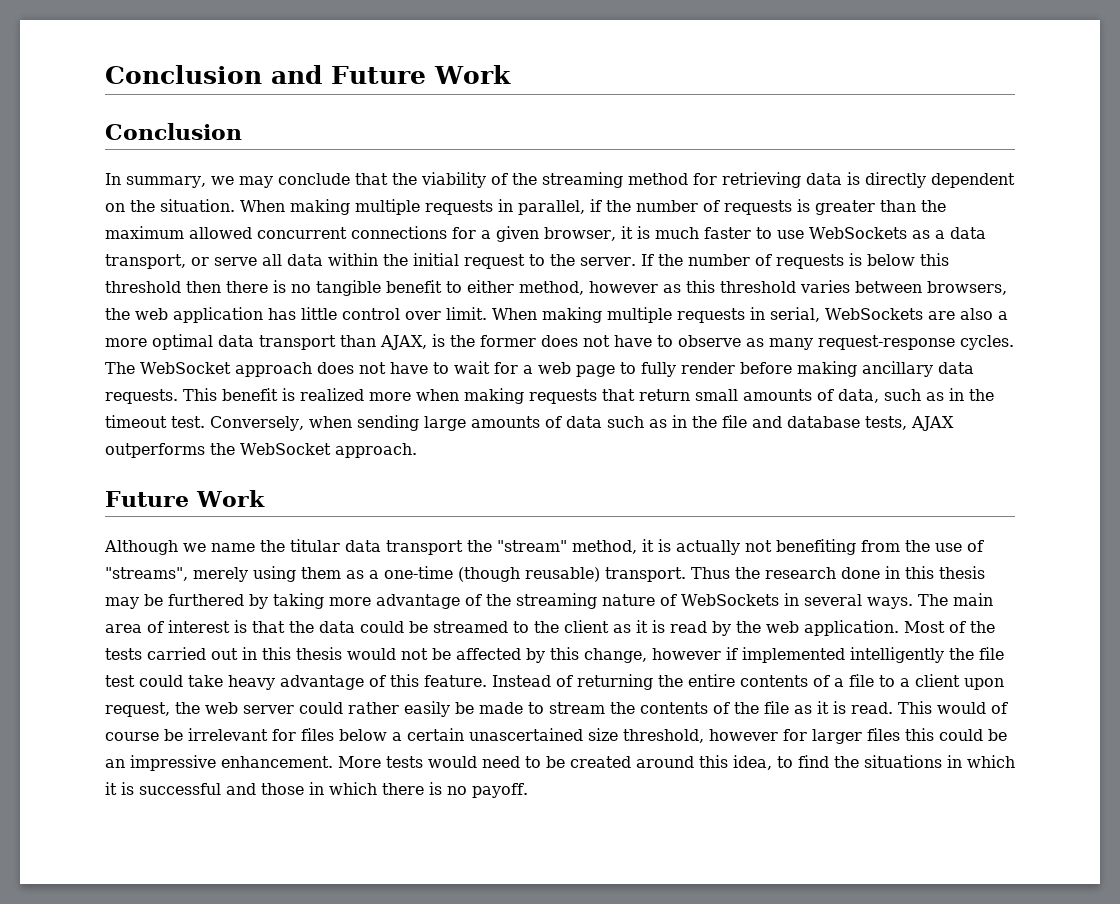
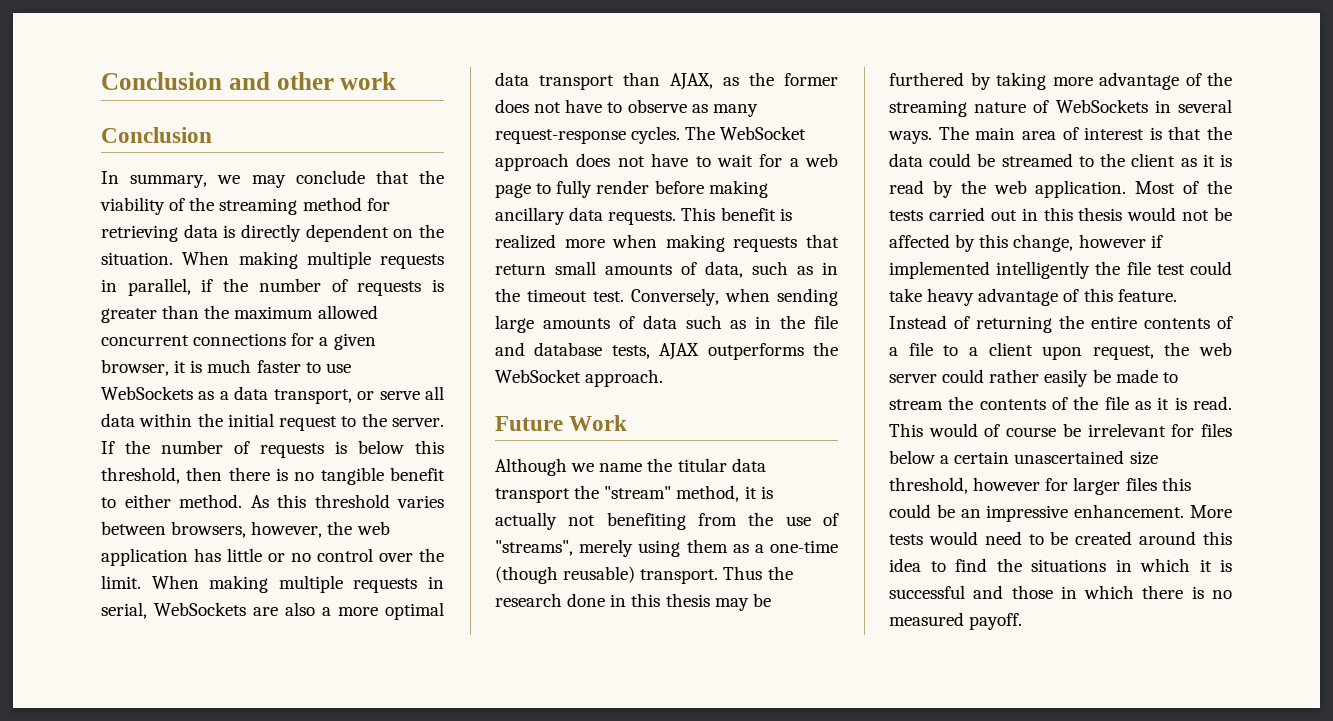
- Conclusion and Future Work
+ Conclusion and other work
- If the number of requests is below this threshold then there is no tangible benefit to either method, however as this threshold varies between browsers, the web application has little control over limit.
+ If the number of requests is below this threshold, then there is no tangible benefit to either method. As this threshold varies between browsers, however, the web application has little or no control over the limit.
- When making multiple requests in serial, WebSockets are also a more optimal data transport than AJAX, is the former does not have to observe as many request-response cycles.
+ When making multiple requests in serial, WebSockets are also a more optimal data transport than AJAX, as the former does not have to observe as many request-response cycles.
- More tests would need to be created around this idea, to find the situations in which it is successful and those in which there is no payoff.
+ More tests would need to be created around this idea to find the situations in which it is successful and those in which there is no measured payoff.

